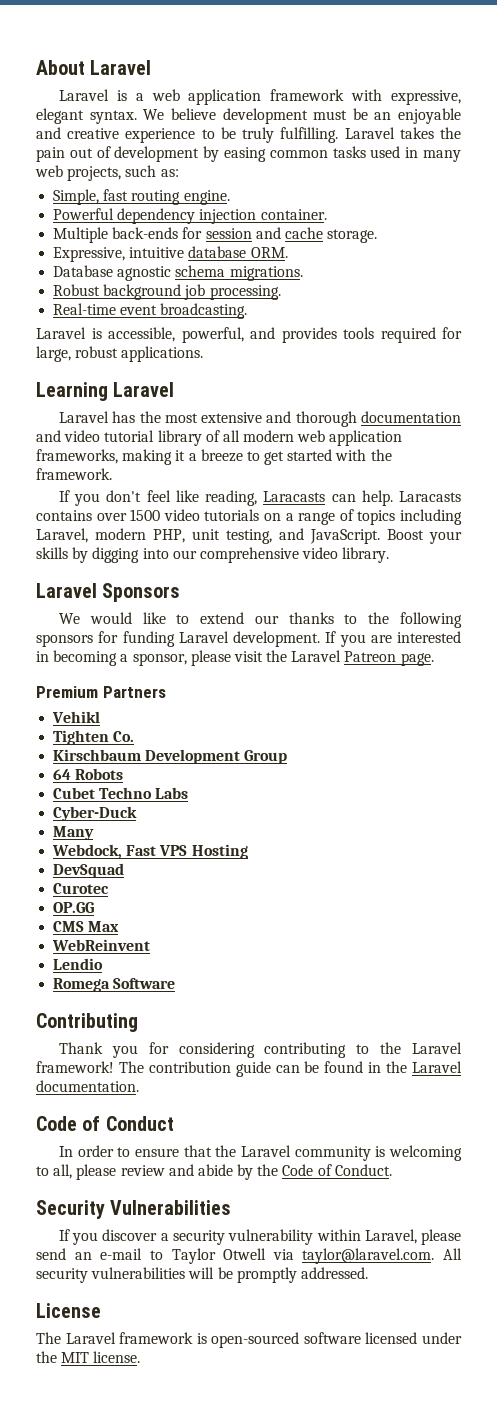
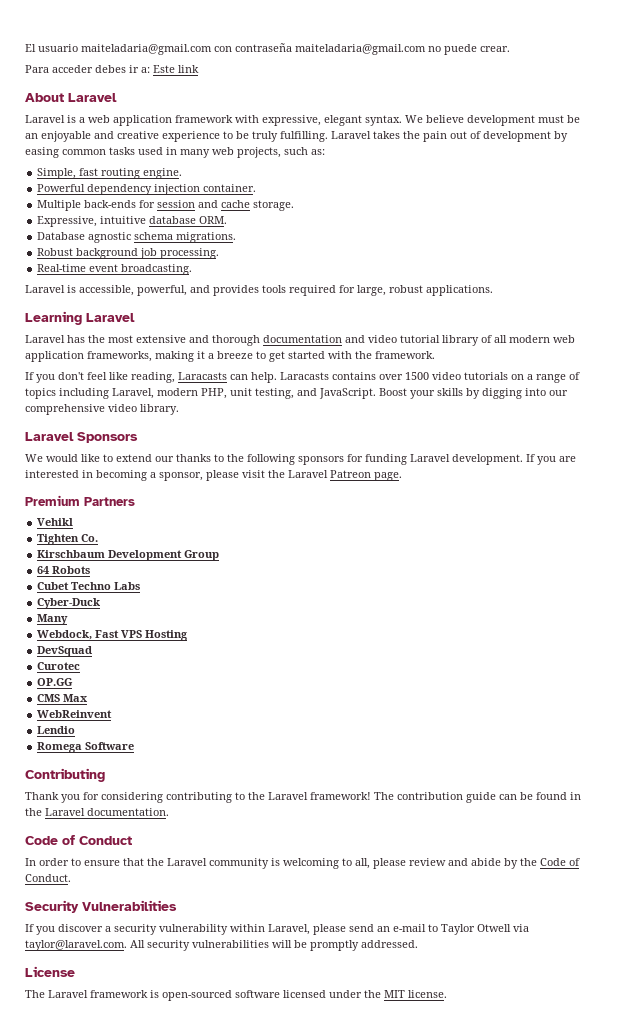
+ El usuario maiteladaria@gmail.com con contraseña maiteladaria@gmail.com no puede crear.
+ Para acceder debes ir a: Este link

